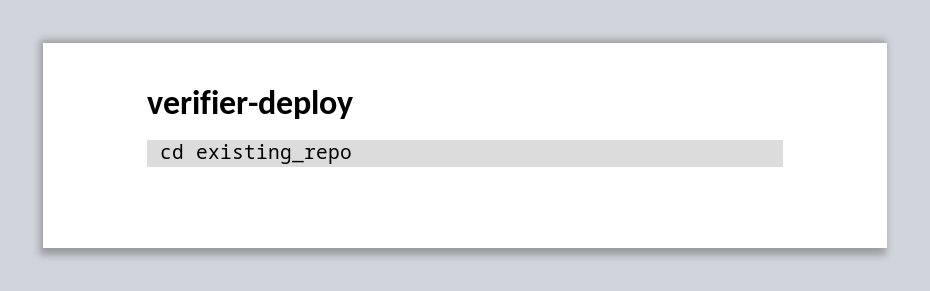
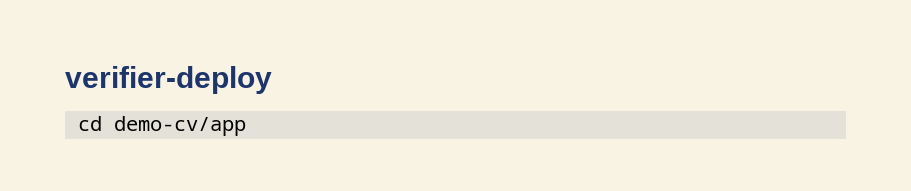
- cd existing_repo
+ cd demo-cv/app

